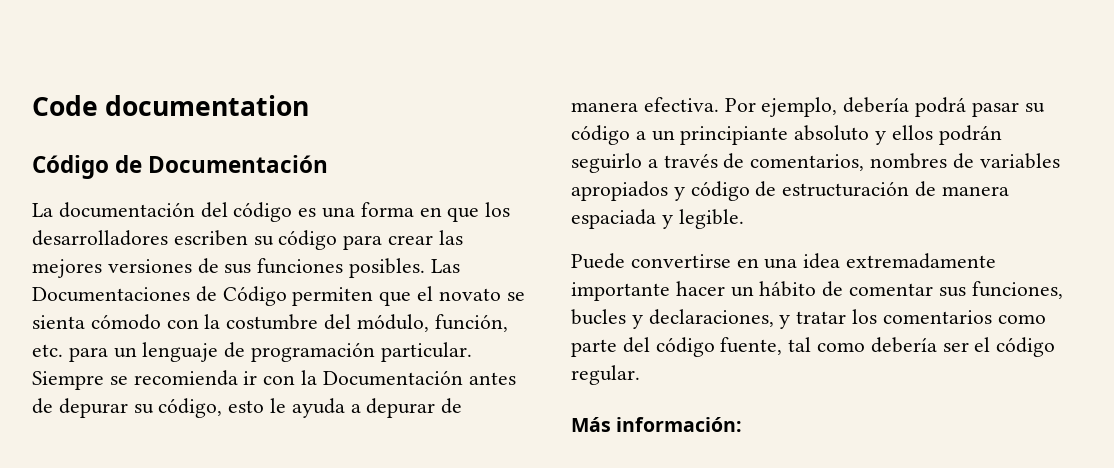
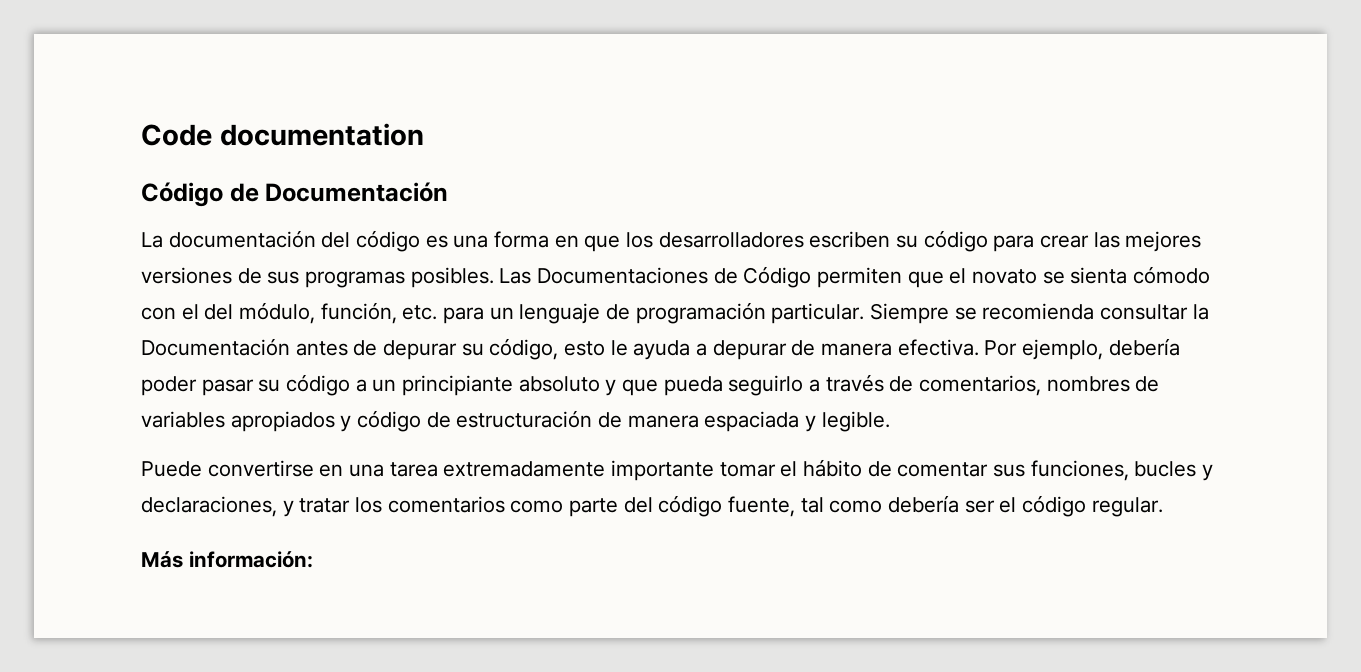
- La documentación del código es una forma en que los desarrolladores escriben su código para crear las mejores versiones de sus funciones posibles.
+ La documentación del código es una forma en que los desarrolladores escriben su código para crear las mejores versiones de sus programas posibles.
- Las Documentaciones de Código permiten que el novato se sienta cómodo con la costumbre del módulo, función, etc. para un lenguaje de programación particular.
+ Las Documentaciones de Código permiten que el novato se sienta cómodo con el del módulo, función, etc. para un lenguaje de programación particular.
- Siempre se recomienda ir con la Documentación antes de depurar su código, esto le ayuda a depurar de manera efectiva.
+ Siempre se recomienda consultar la Documentación antes de depurar su código, esto le ayuda a depurar de manera efectiva.
- Por ejemplo, debería podrá pasar su código a un principiante absoluto y ellos podrán seguirlo a través de comentarios, nombres de variables apropiados y código de estructuración de manera espaciada y legible.
+ Por ejemplo, debería poder pasar su código a un principiante absoluto y que pueda seguirlo a través de comentarios, nombres de variables apropiados y código de estructuración de manera espaciada y legible.
- Puede convertirse en una idea extremadamente importante hacer un hábito de comentar sus funciones, bucles y declaraciones, y tratar los comentarios como parte del código fuente, tal como debería ser el código regular.
+ Puede convertirse en una tarea extremadamente importante tomar el hábito de comentar sus funciones, bucles y declaraciones, y tratar los comentarios como parte del código fuente, tal como debería ser el código regular.

